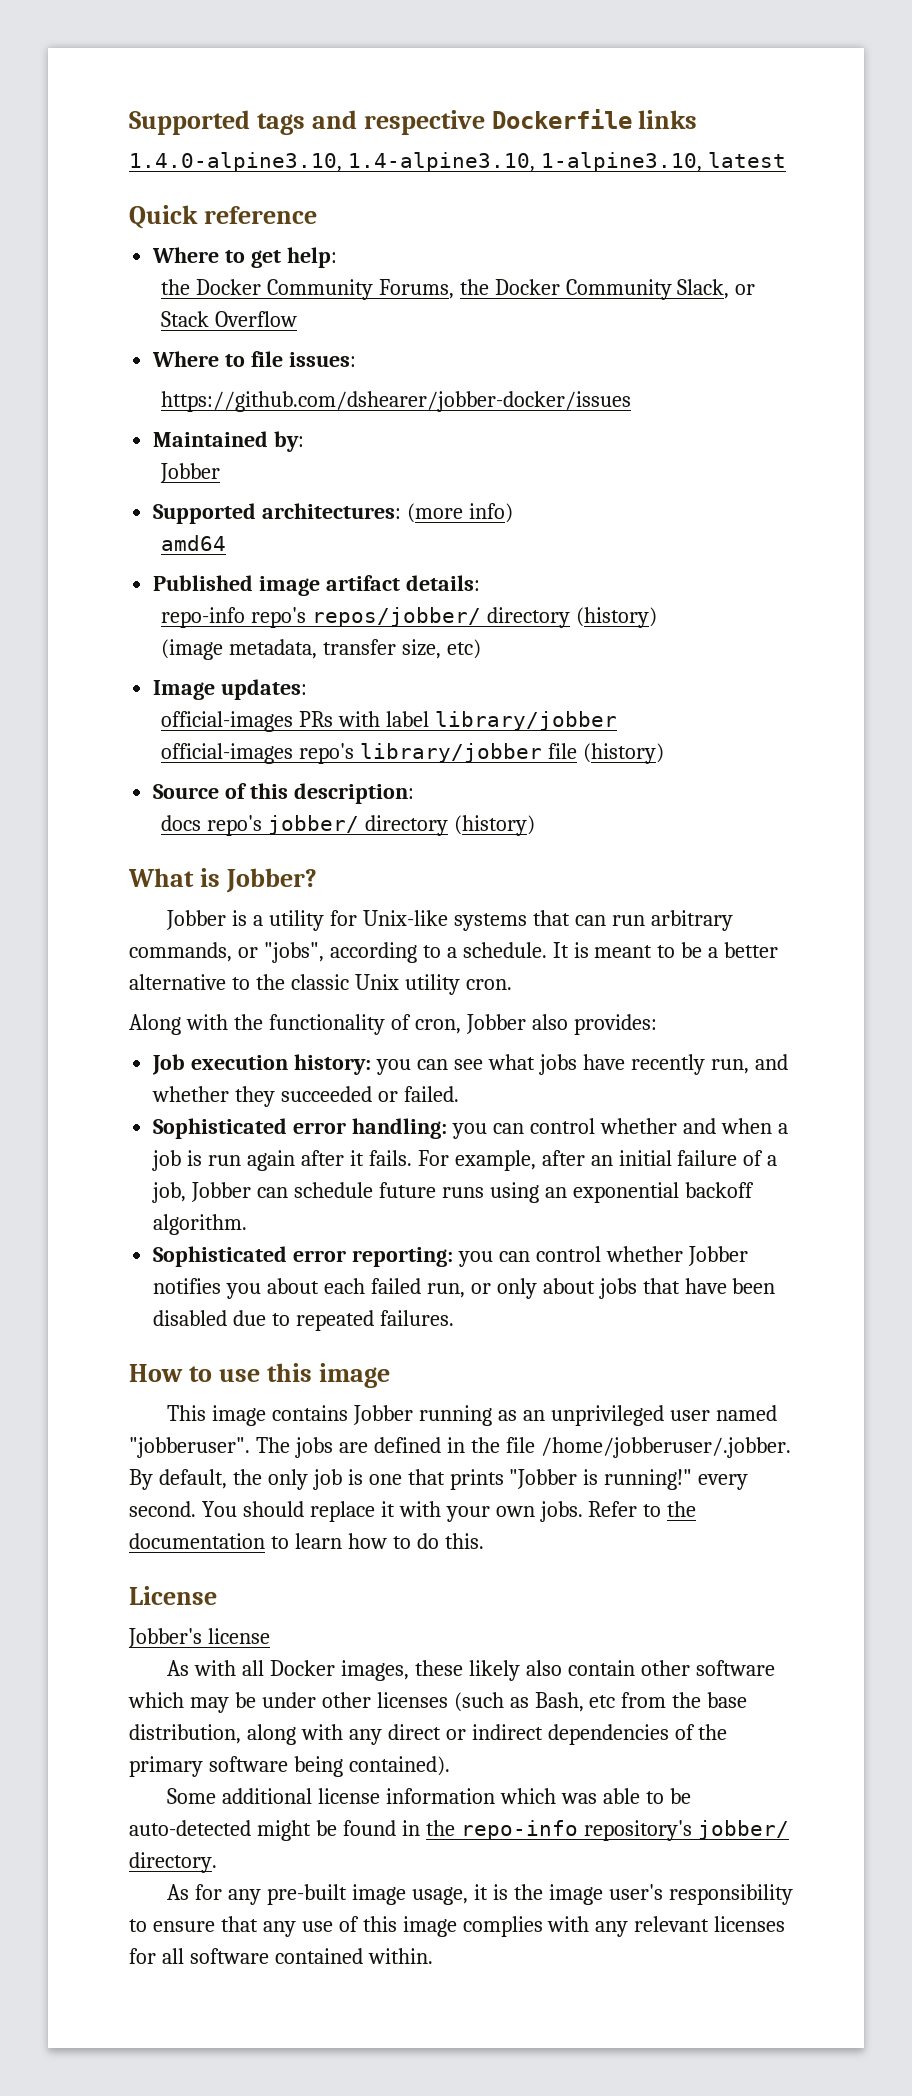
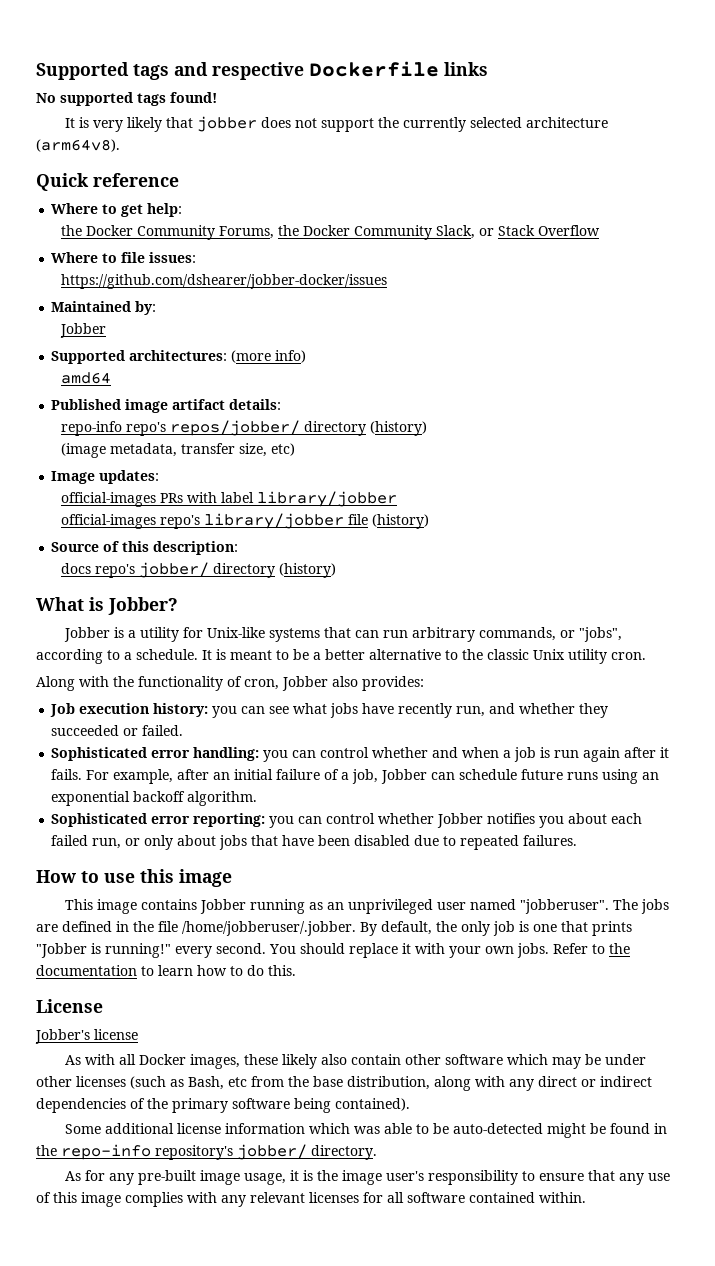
- 1.4.0-alpine3.10, 1.4-alpine3.10, 1-alpine3.10, latest
+ No supported tags found!
+ It is very likely that jobber does not support the currently selected architecture (arm64v8).

